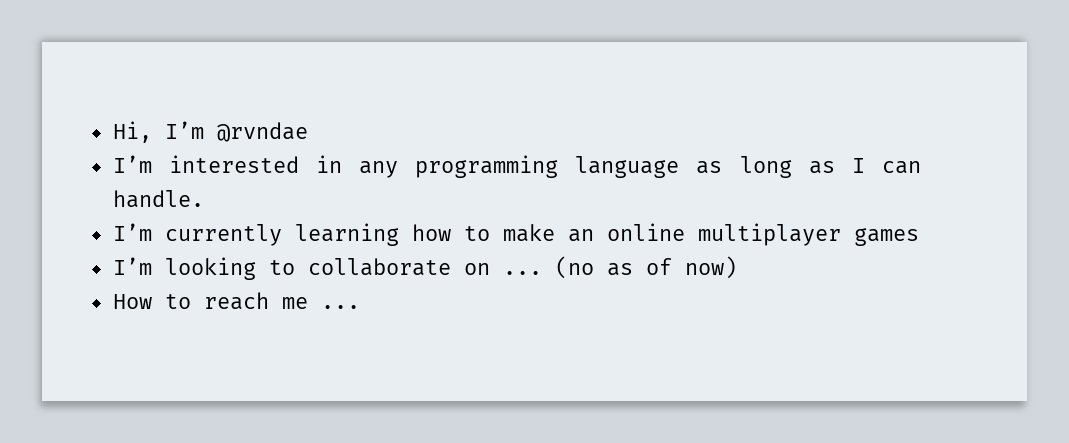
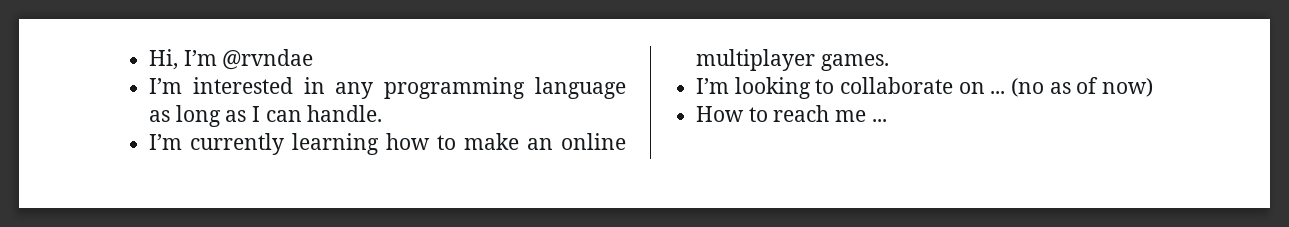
- I’m currently learning how to make an online multiplayer games
+ I’m currently learning how to make an online multiplayer games.

